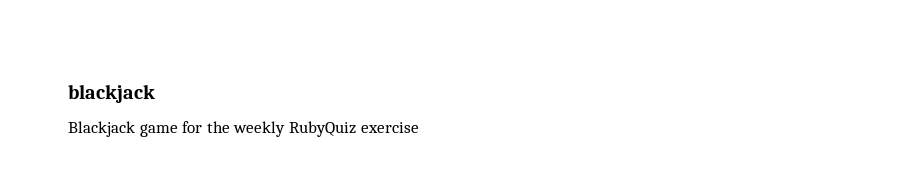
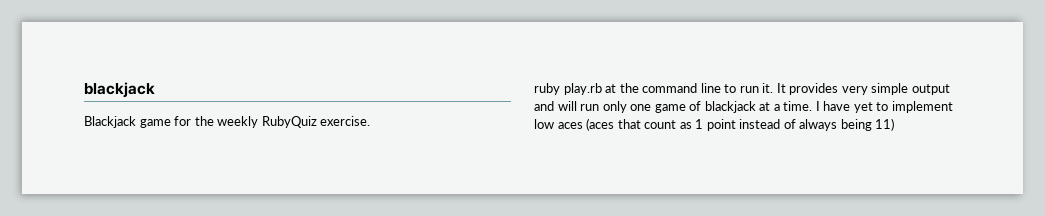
- Blackjack game for the weekly RubyQuiz exercise
+ Blackjack game for the weekly RubyQuiz exercise.
+ ruby play.rb at the command line to run it. It provides very simple output and will run only one game of blackjack at a time. I have yet to implement low aces (aces that count as 1 point instead of always being 11)

